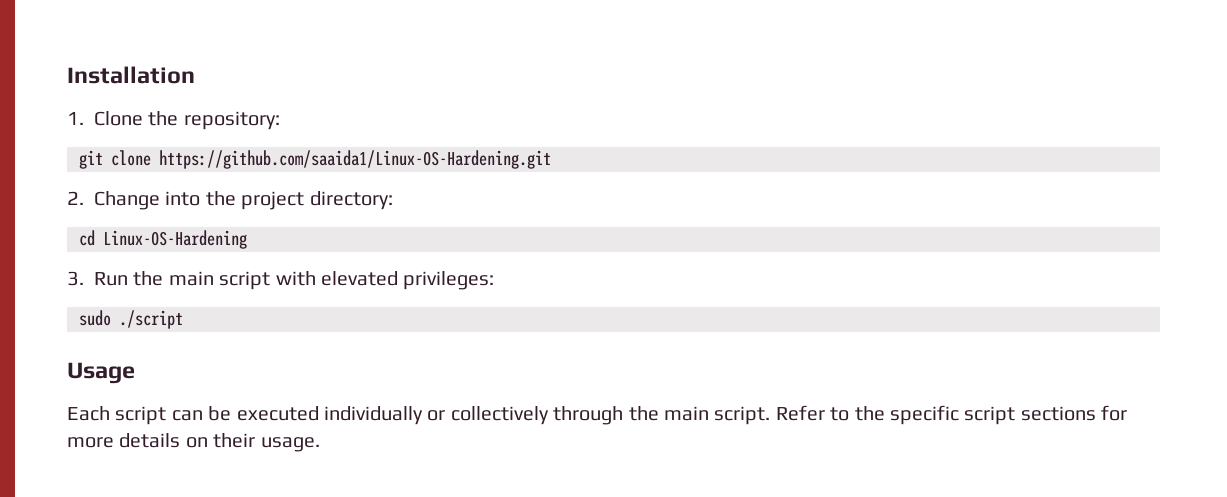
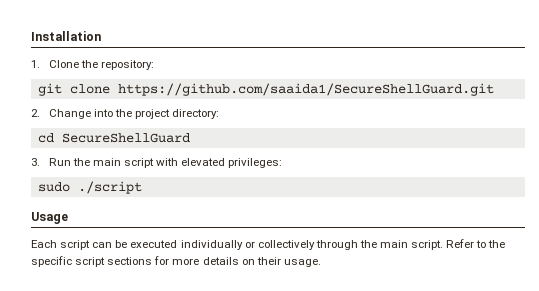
- git clone https://github.com/saaida1/Linux-OS-Hardening.git
+ git clone https://github.com/saaida1/SecureShellGuard.git
- cd Linux-OS-Hardening
+ cd SecureShellGuard

